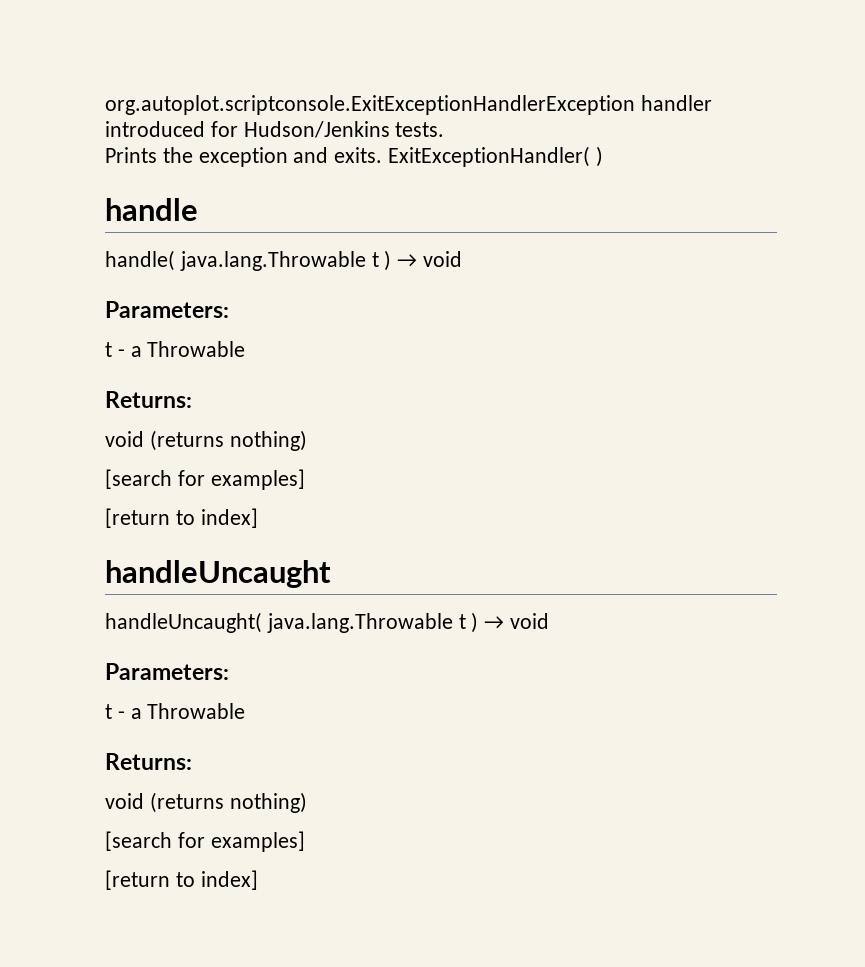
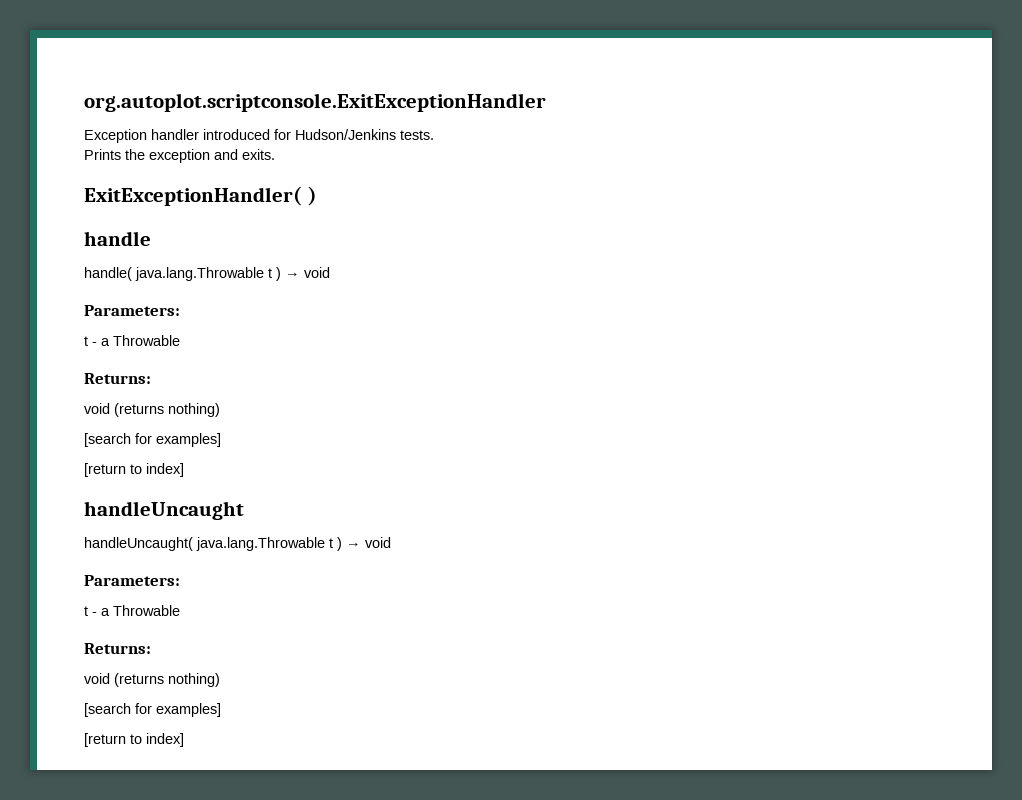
- org.autoplot.scriptconsole.ExitExceptionHandlerException handler introduced for Hudson/Jenkins tests.
+ org.autoplot.scriptconsole.ExitExceptionHandler
+ Exception handler introduced for Hudson/Jenkins tests.
- Prints the exception and exits. ExitExceptionHandler( )
+ Prints the exception and exits.
+ ExitExceptionHandler( )

